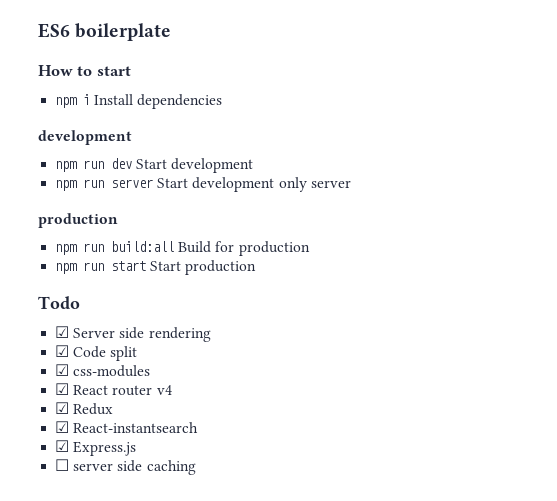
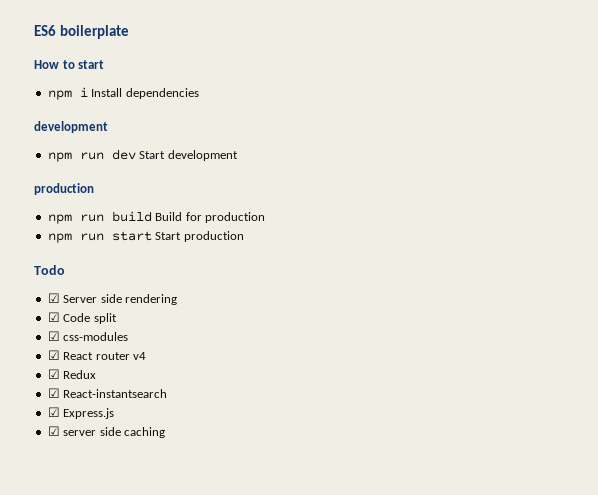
  npm run dev Start development
- npm run server Start development only server
  production
- npm run build:all Build for production
+ npm run build Build for production
- ☐ server side caching
+ ☑ server side caching

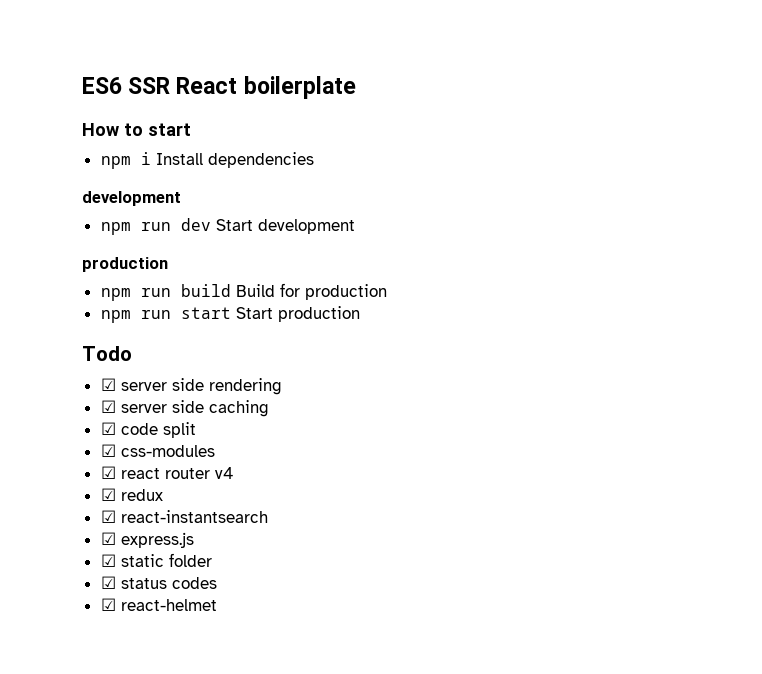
- ES6 boilerplate
+ ES6 SSR React boilerplate
- ☑ Server side rendering
+ ☑ server side rendering
- ☑ Code split
+ ☑ server side caching
+ ☑ code split
- ☑ React router v4
+ ☑ react router v4
- ☑ Redux
- ☑ React-instantsearch
- ☑ Express.js
- ☑ server side caching
+ ☑ redux
+ ☑ react-instantsearch
+ ☑ express.js
+ ☑ static folder
+ ☑ status codes
+ ☑ react-helmet

